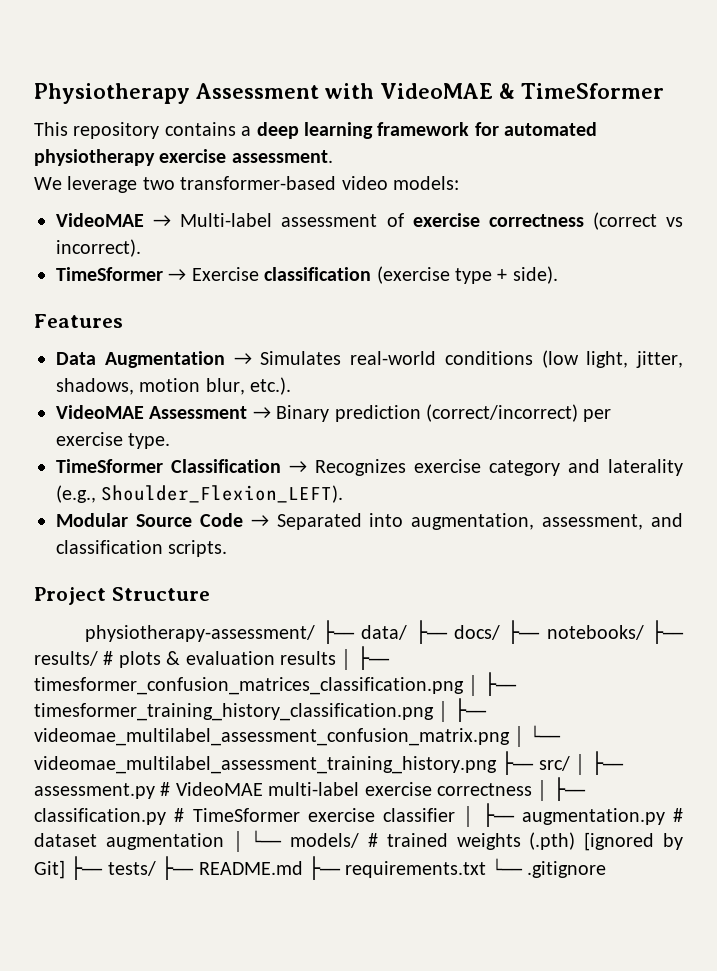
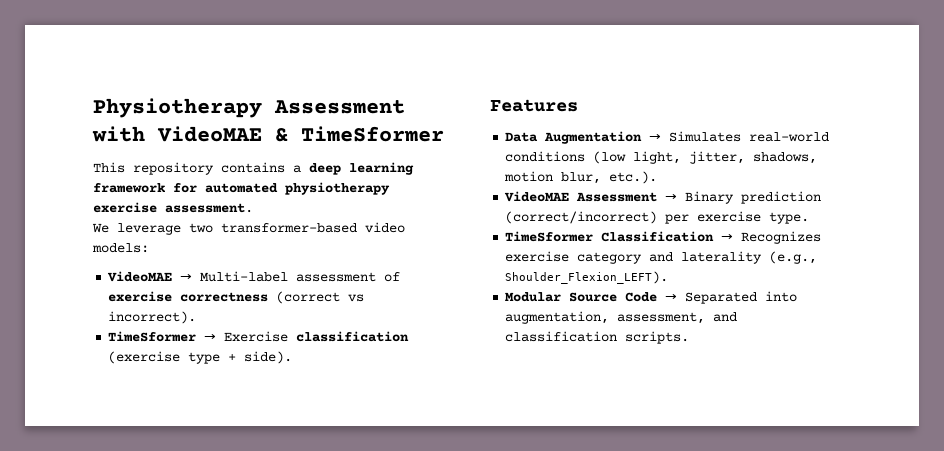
- Project Structure
- physiotherapy-assessment/ ├── data/ ├── docs/ ├── notebooks/ ├── results/ # plots & evaluation results │ ├── timesformer_confusion_matrices_classification.png │ ├── timesformer_training_history_classification.png │ ├── videomae_multilabel_assessment_confusion_matrix.png │ └── videomae_multilabel_assessment_training_history.png ├── src/ │ ├── assessment.py # VideoMAE multi-label exercise correctness │ ├── classification.py # TimeSformer exercise classifier │ ├── augmentation.py # dataset augmentation │ └── models/ # trained weights (.pth) [ignored by Git] ├── tests/ ├── README.md ├── requirements.txt └── .gitignore

